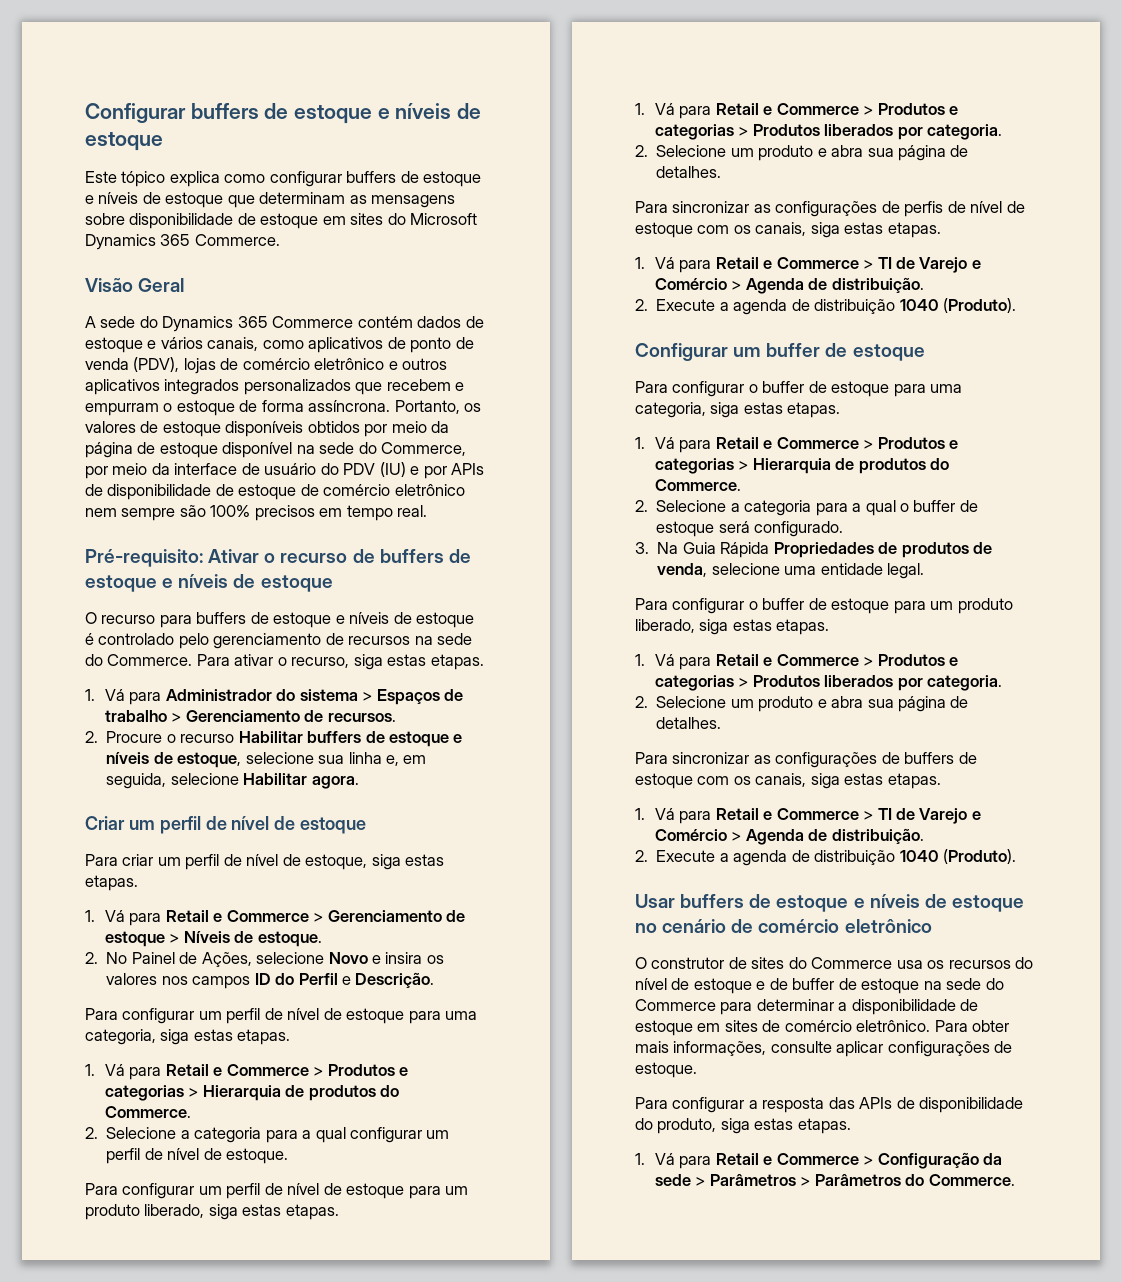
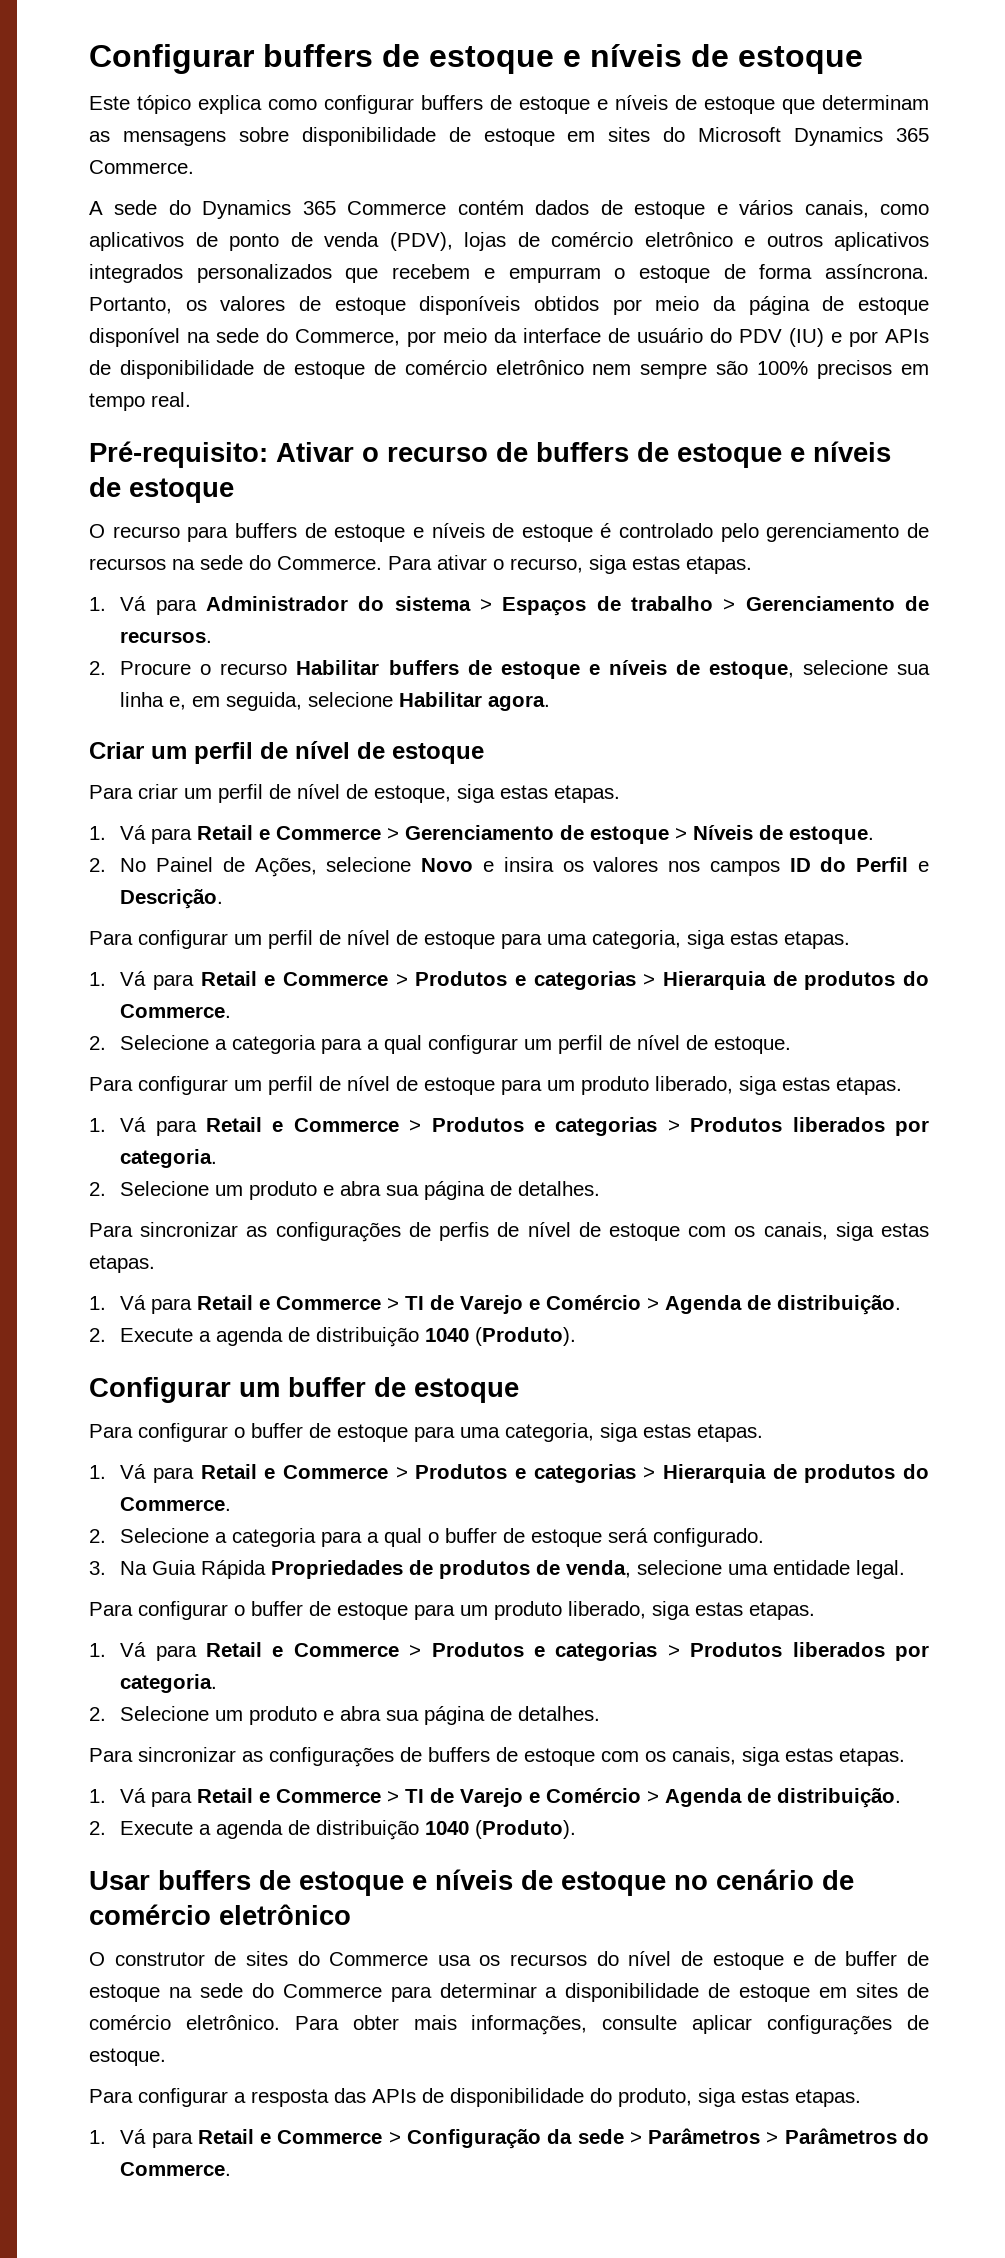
- Visão Geral

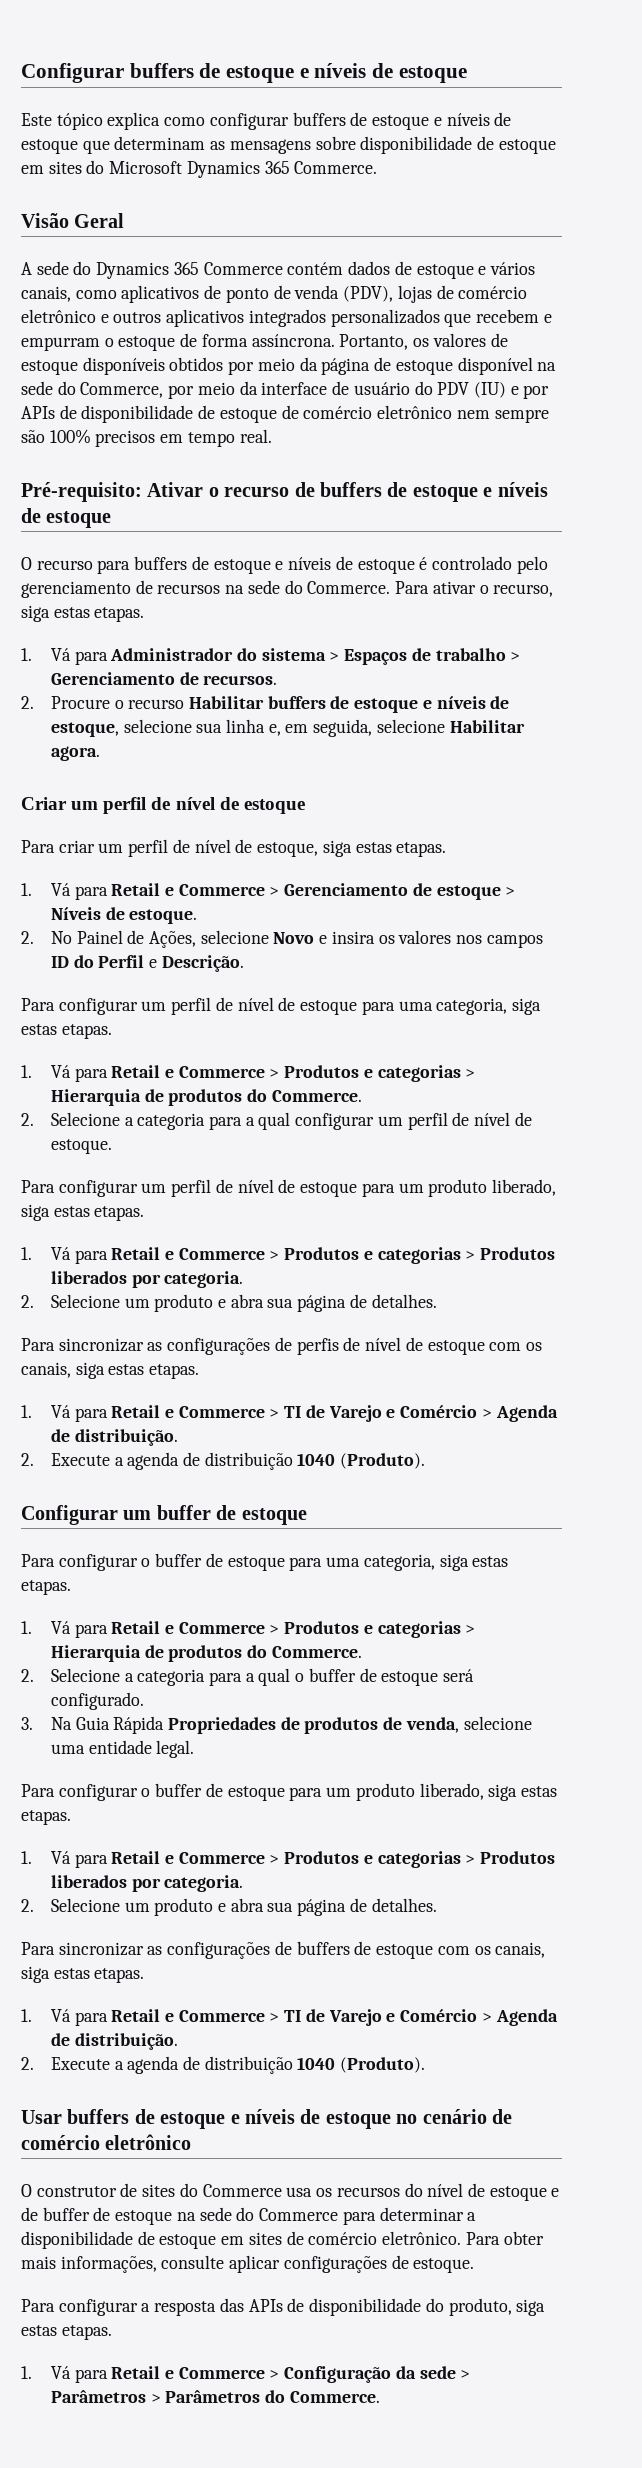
+ Visão Geral

